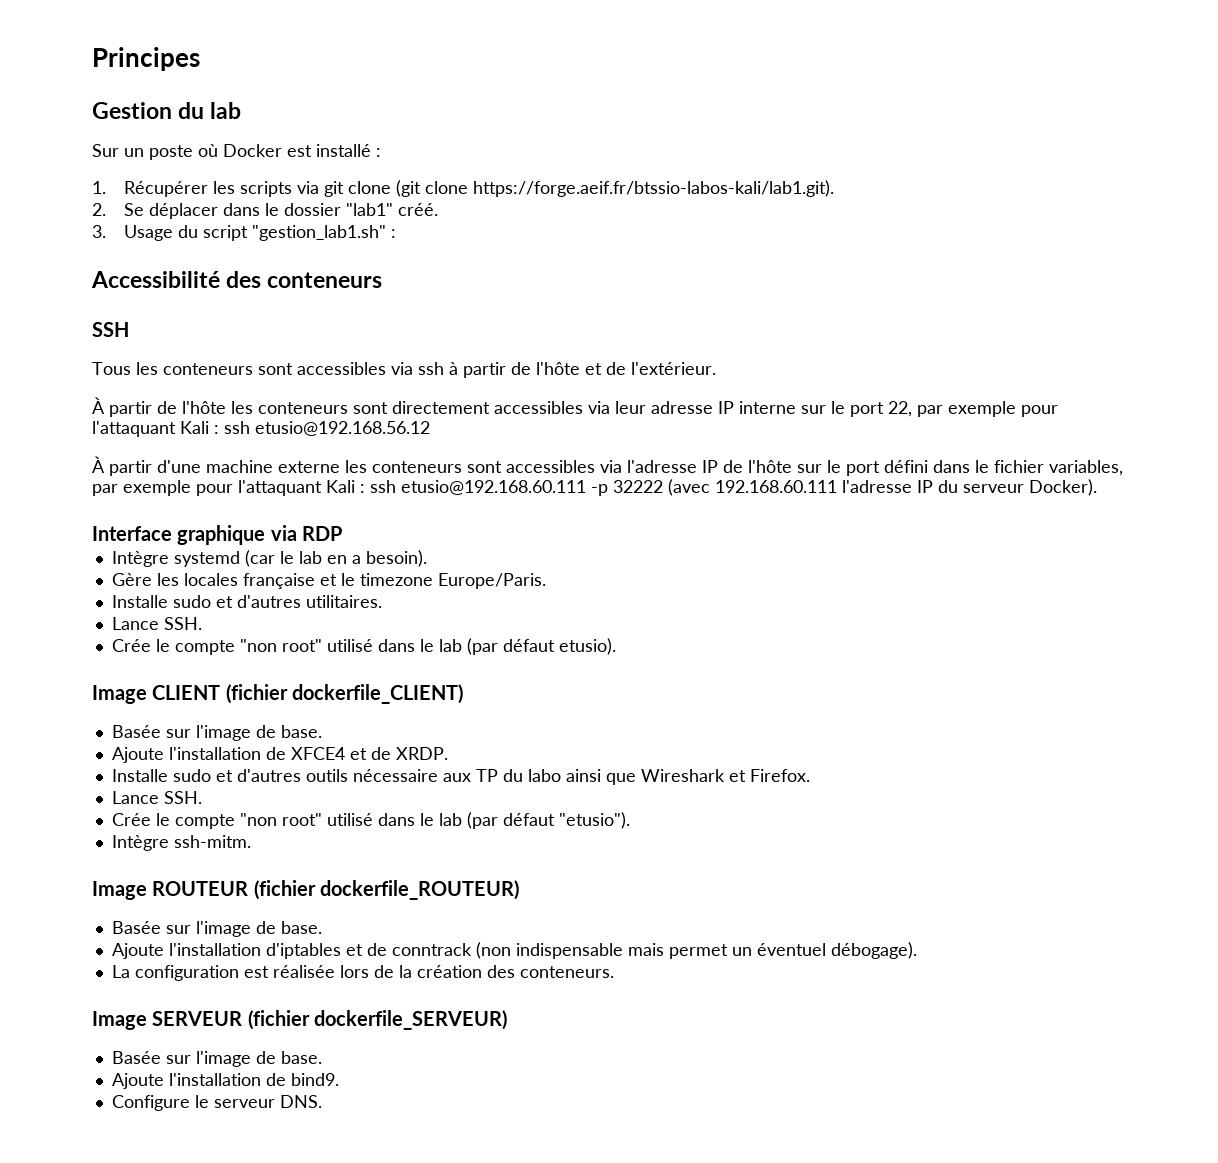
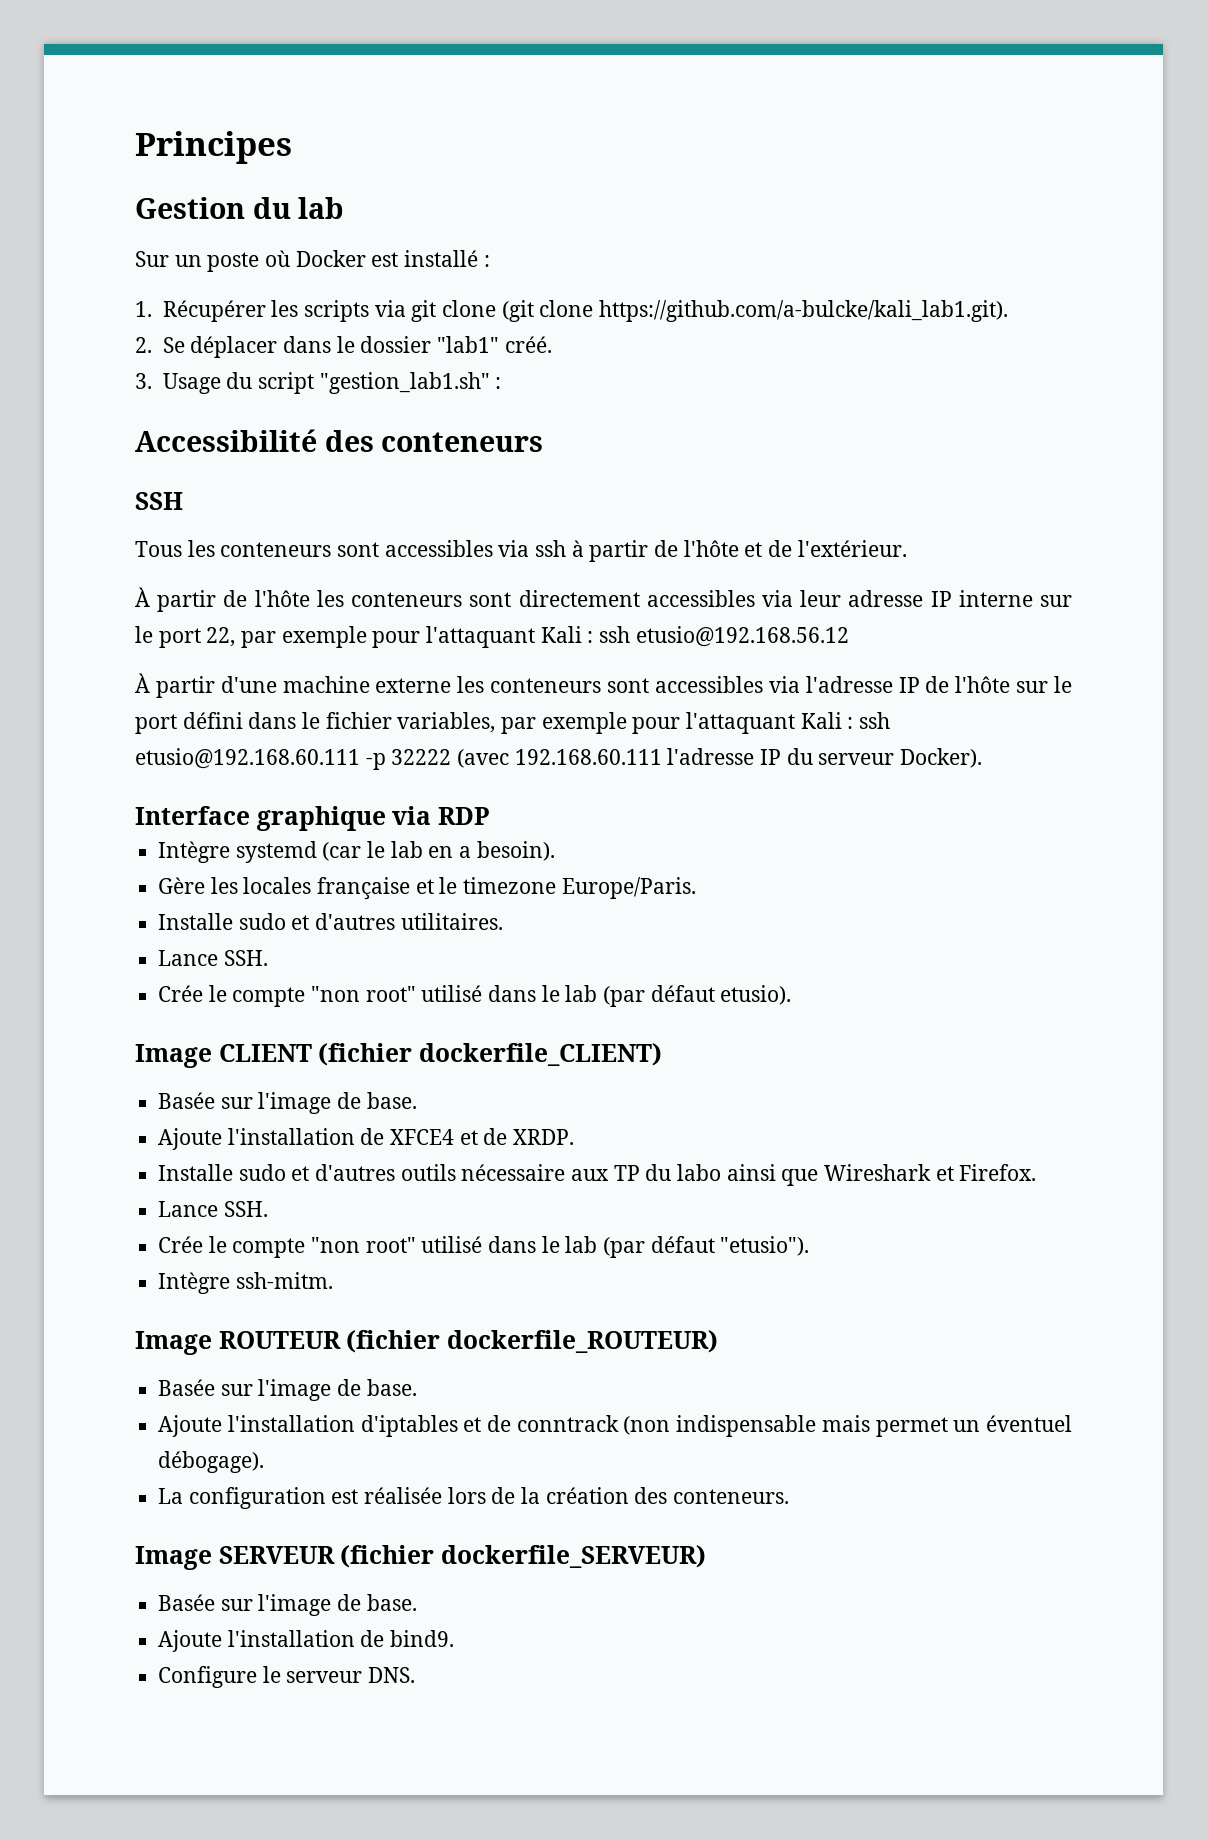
- 1. Récupérer les scripts via git clone (git clone https://forge.aeif.fr/btssio-labos-kali/lab1.git).
+ 1. Récupérer les scripts via git clone (git clone https://github.com/a-bulcke/kali_lab1.git).

